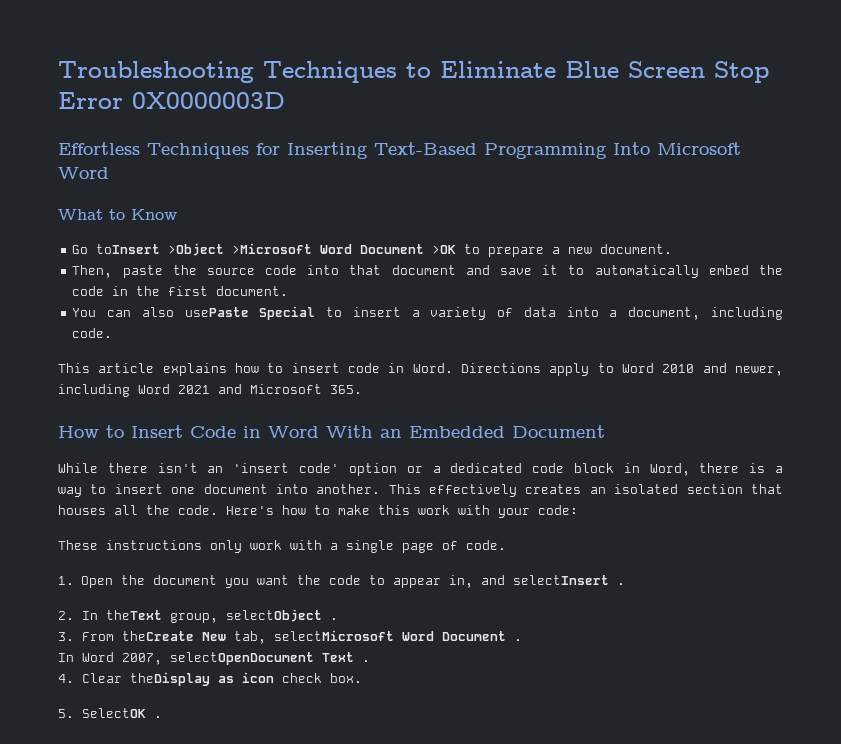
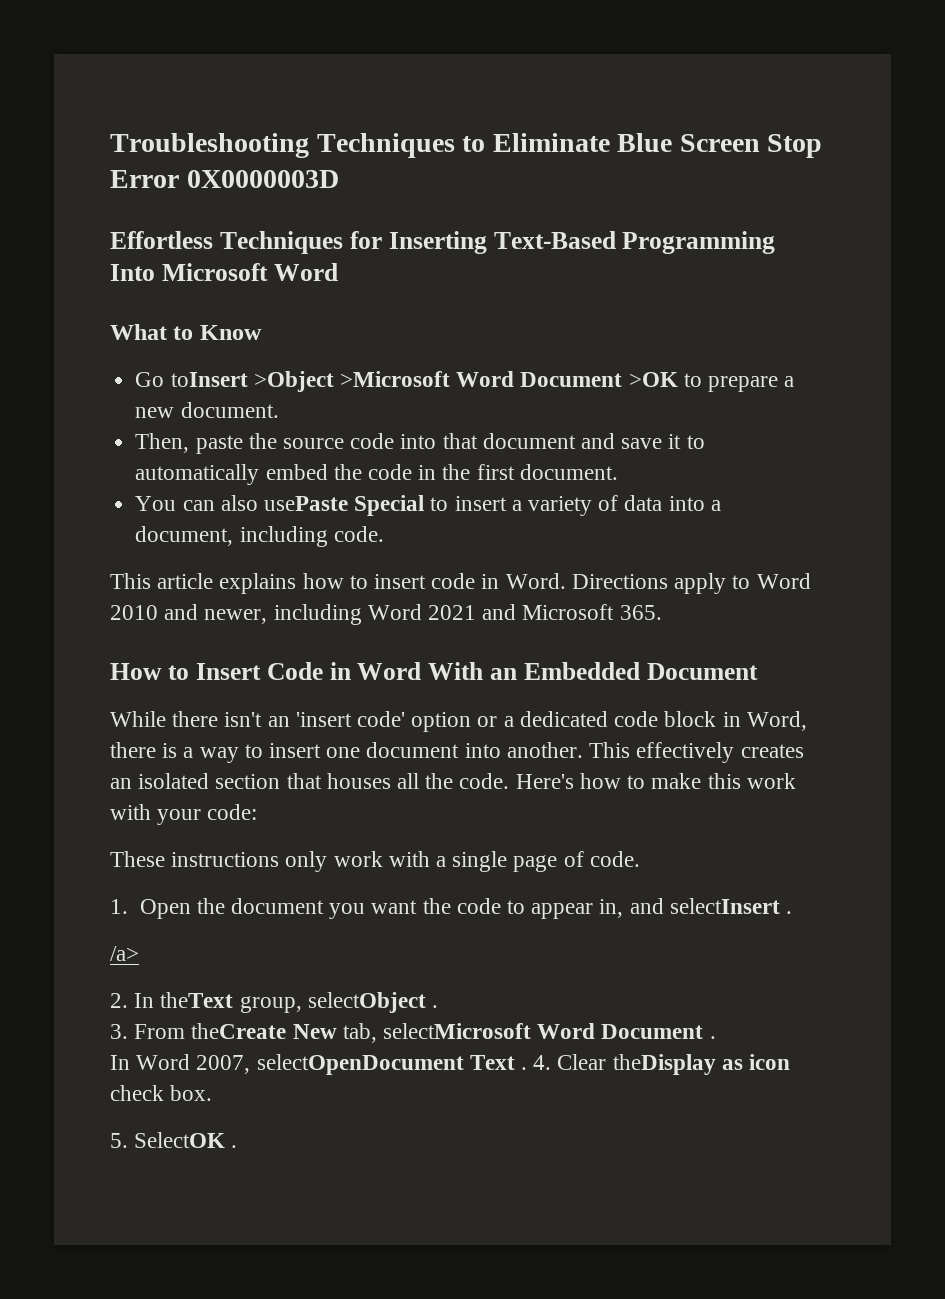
+ /a>
- In Word 2007, selectOpenDocument Text .
- 4. Clear theDisplay as icon check box.
+ In Word 2007, selectOpenDocument Text . 4. Clear theDisplay as icon check box.

